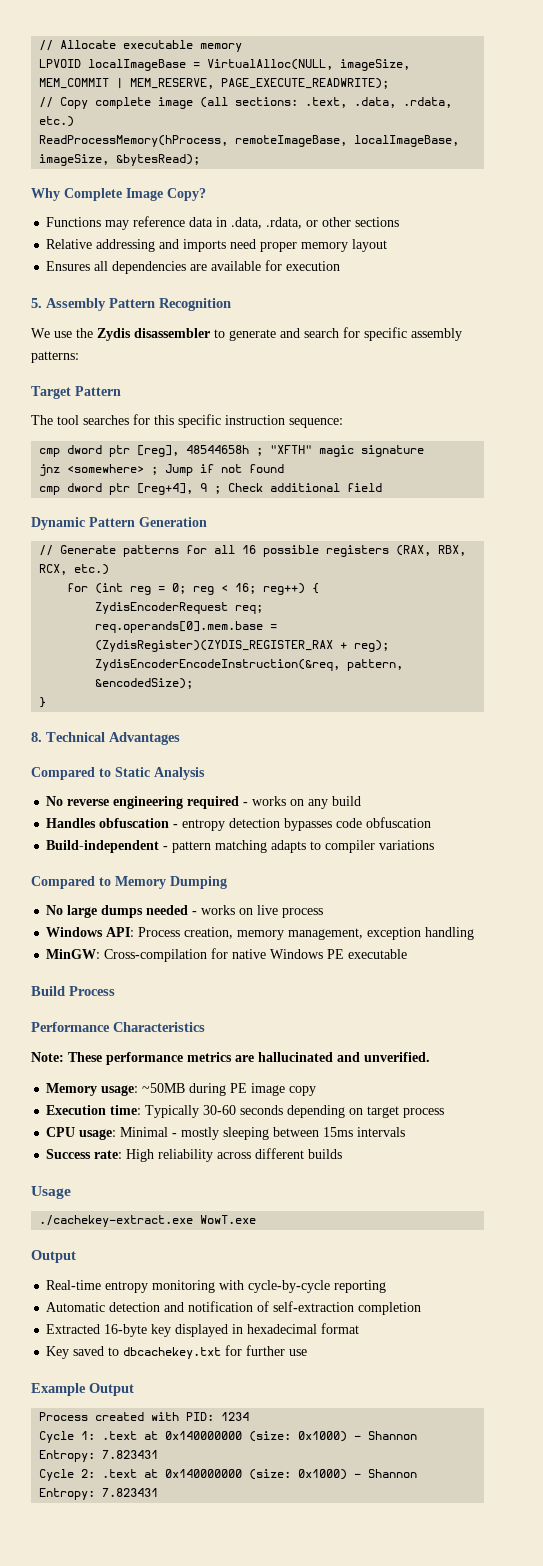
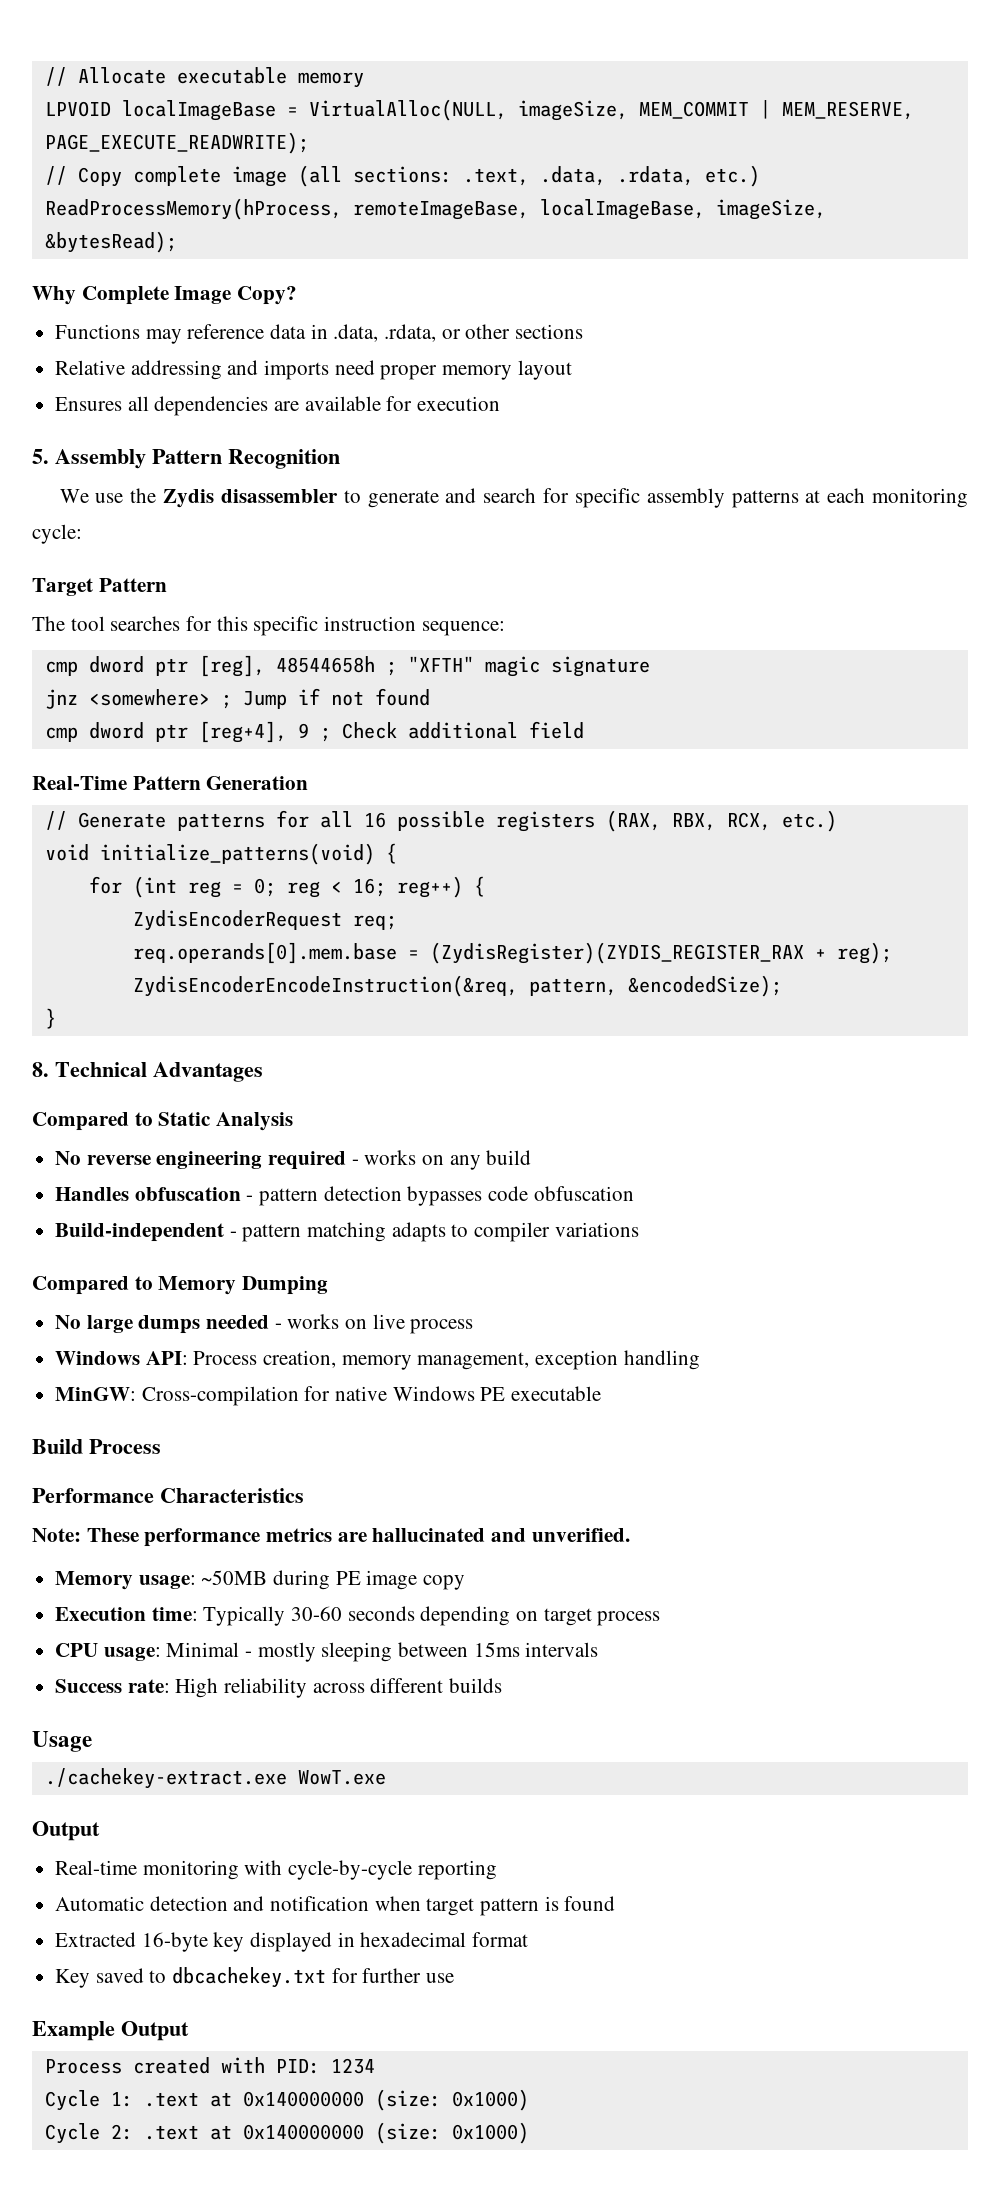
- We use the Zydis disassembler to generate and search for specific assembly patterns:
+ We use the Zydis disassembler to generate and search for specific assembly patterns at each monitoring cycle:
- Dynamic Pattern Generation
+ Real-Time Pattern Generation
+ void initialize_patterns(void) {
- Handles obfuscation - entropy detection bypasses code obfuscation
+ Handles obfuscation - pattern detection bypasses code obfuscation
- Real-time entropy monitoring with cycle-by-cycle reporting
+ Real-time monitoring with cycle-by-cycle reporting
- Automatic detection and notification of self-extraction completion
+ Automatic detection and notification when target pattern is found
- Cycle 1: .text at 0x140000000 (size: 0x1000) - Shannon Entropy: 7.823431
+ Cycle 1: .text at 0x140000000 (size: 0x1000)
- Cycle 2: .text at 0x140000000 (size: 0x1000) - Shannon Entropy: 7.823431
+ Cycle 2: .text at 0x140000000 (size: 0x1000)

